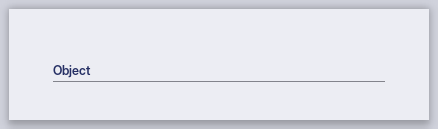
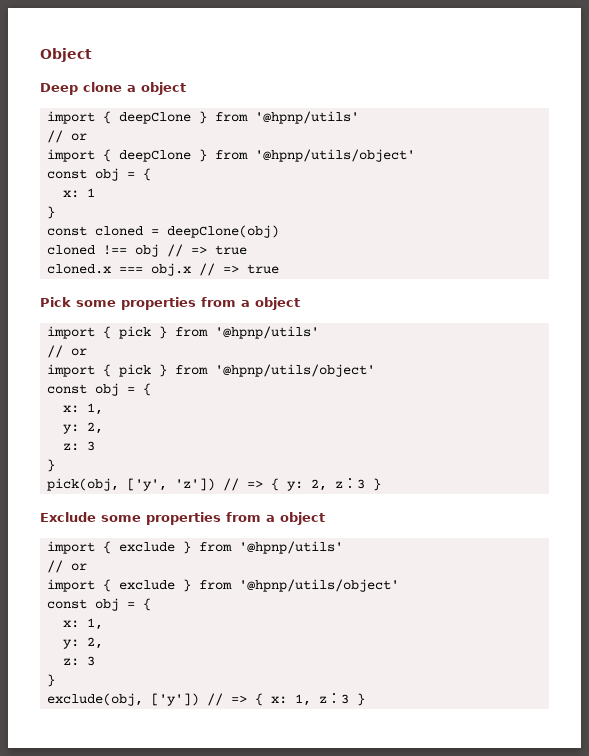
+ Deep clone a object
+ import { deepClone } from '@hpnp/utils'
+ // or
+ import { deepClone } from '@hpnp/utils/object'
+ const obj = {
+ x: 1
+ }
+ const cloned = deepClone(obj)
+ cloned !== obj // => true
+ cloned.x === obj.x // => true
+ Pick some properties from a object
+ import { pick } from '@hpnp/utils'
+ // or
+ import { pick } from '@hpnp/utils/object'
+ const obj = {
+ x: 1,
+ y: 2,
+ z: 3
+ }
+ pick(obj, ['y', 'z']) // => { y: 2, z：3 }
+ Exclude some properties from a object
+ import { exclude } from '@hpnp/utils'
+ // or
+ import { exclude } from '@hpnp/utils/object'
+ const obj = {
+ x: 1,
+ y: 2,
+ z: 3
+ }
+ exclude(obj, ['y']) // => { x: 1, z：3 }

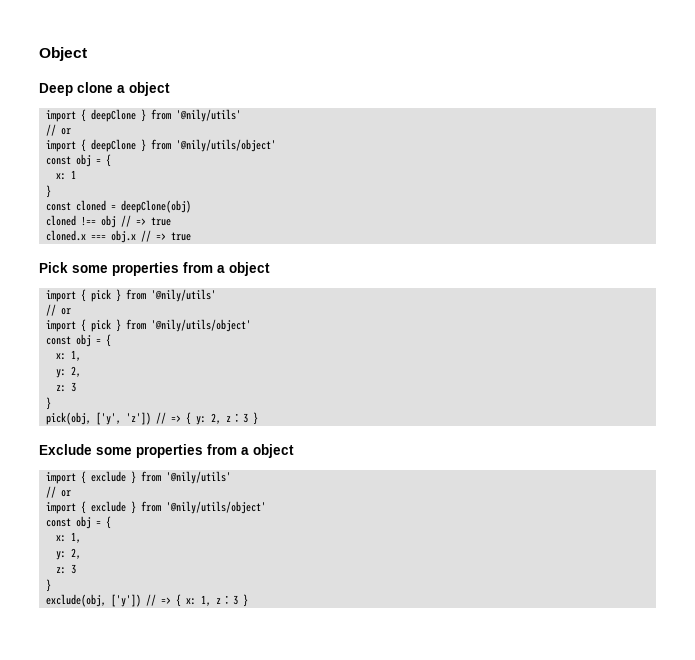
- import { deepClone } from '@hpnp/utils'
+ import { deepClone } from '@nily/utils'
- import { deepClone } from '@hpnp/utils/object'
+ import { deepClone } from '@nily/utils/object'
- import { pick } from '@hpnp/utils'
+ import { pick } from '@nily/utils'
- import { pick } from '@hpnp/utils/object'
+ import { pick } from '@nily/utils/object'
- import { exclude } from '@hpnp/utils'
+ import { exclude } from '@nily/utils'
- import { exclude } from '@hpnp/utils/object'
+ import { exclude } from '@nily/utils/object'

